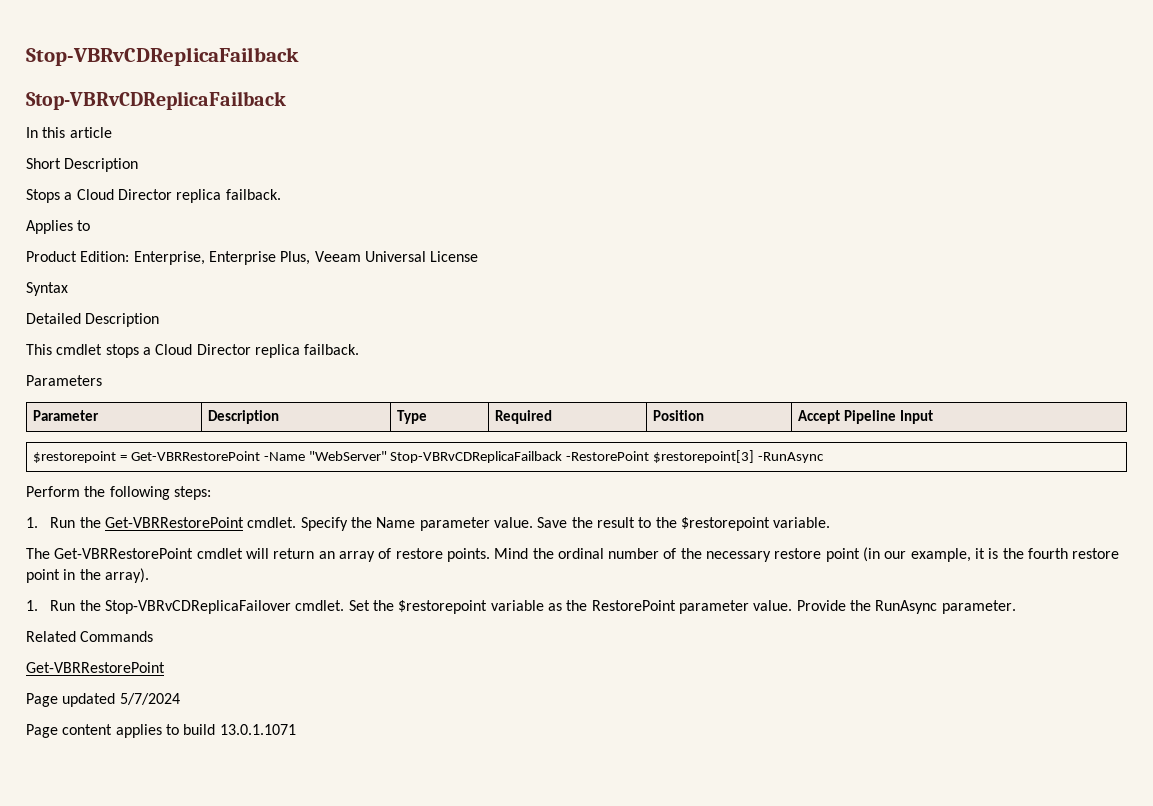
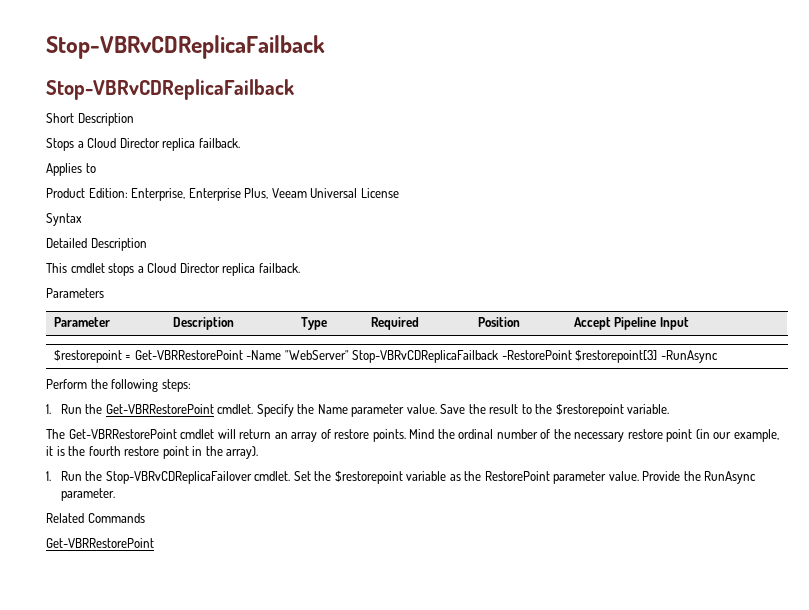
- In this article
- Page updated 5/7/2024
- Page content applies to build 13.0.1.1071

